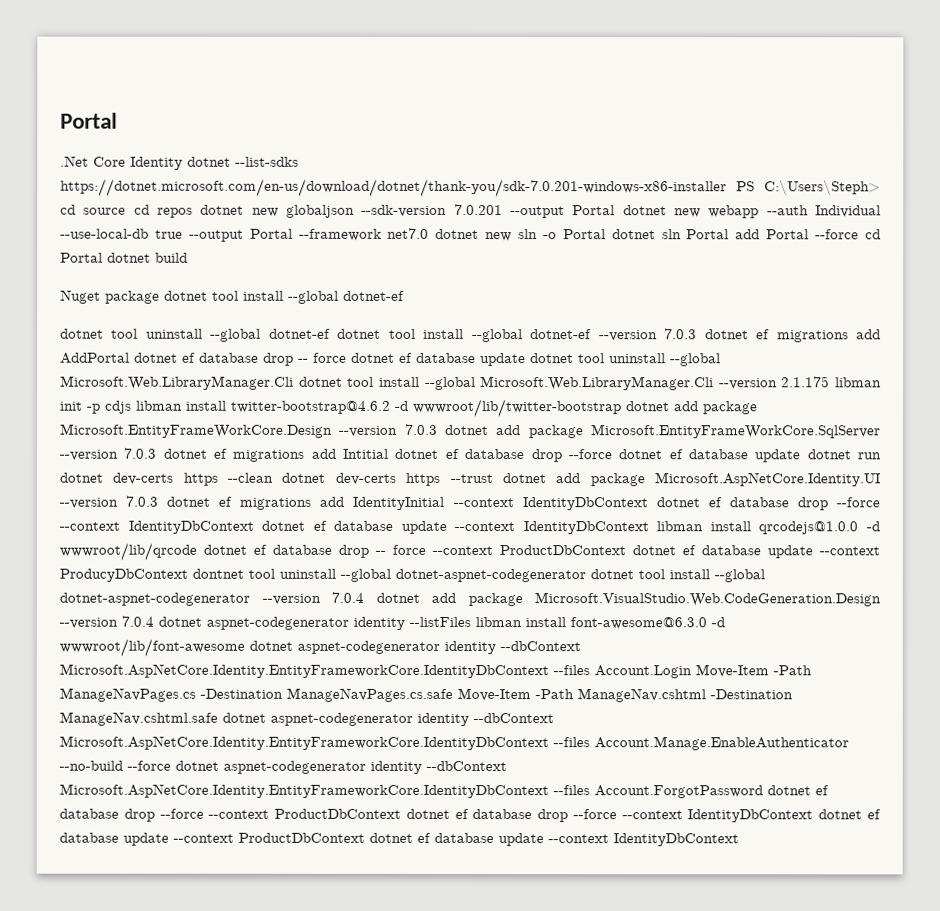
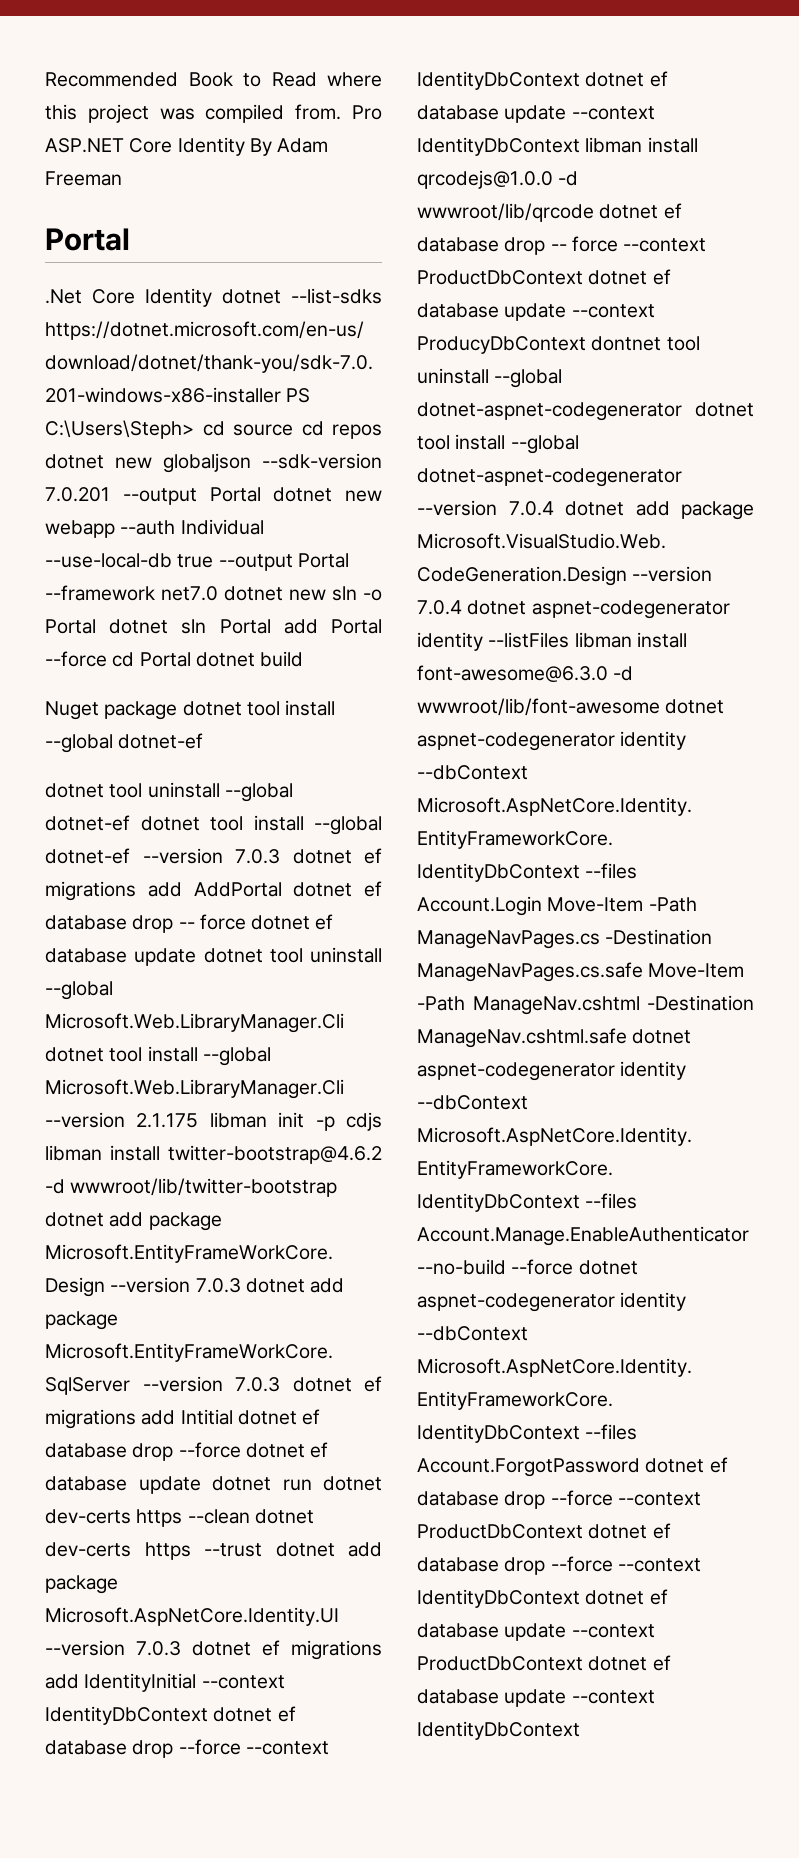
+ Recommended Book to Read where this project was compiled from. Pro ASP.NET Core Identity By Adam Freeman

